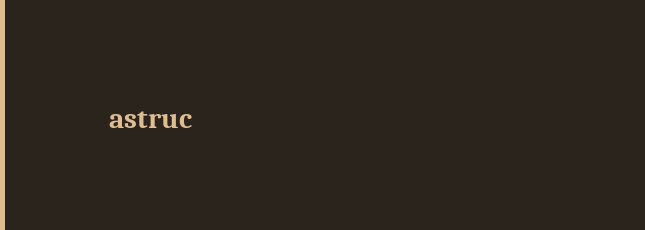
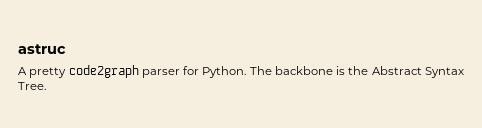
+ A pretty code2graph parser for Python. The backbone is the Abstract Syntax Tree.

